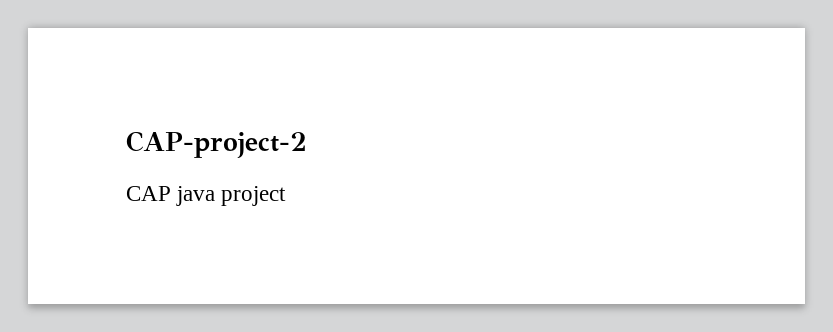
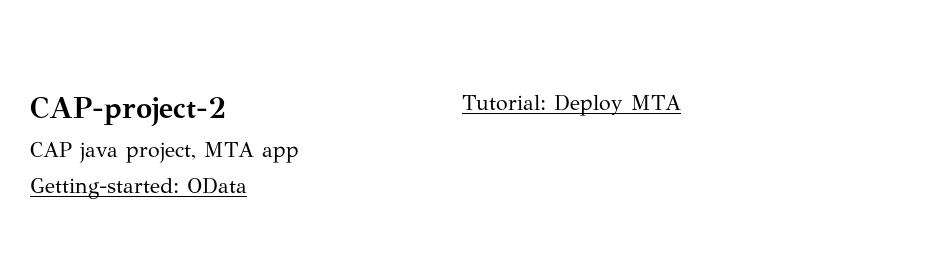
- CAP java project
+ CAP java project, MTA app
+ Getting-started: OData
+ Tutorial: Deploy MTA

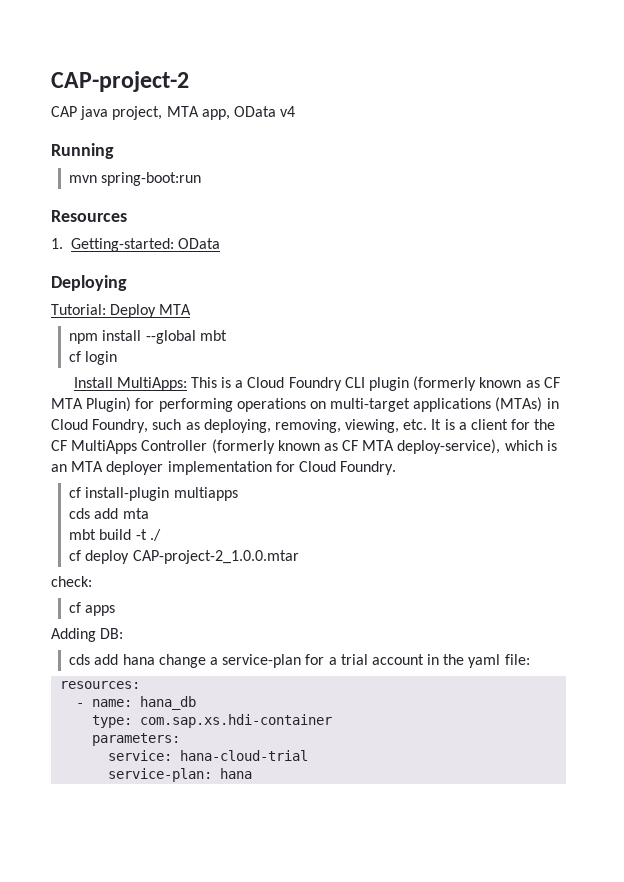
- CAP java project, MTA app
- Getting-started: OData
+ CAP java project, MTA app, OData v4
+ Running
+ mvn spring-boot:run
+ Resources
+ 1. Getting-started: OData
+ Deploying
+ npm install --global mbt
+ cf login
+ Install MultiApps: This is a Cloud Foundry CLI plugin (formerly known as CF MTA Plugin) for performing operations on multi-target applications (MTAs) in Cloud Foundry, such as deploying, removing, viewing, etc. It is a client for the CF MultiApps Controller (formerly known as CF MTA deploy-service), which is an MTA deployer implementation for Cloud Foundry.
+ cf install-plugin multiapps
+ cds add mta
+ mbt build -t ./
+ cf deploy CAP-project-2_1.0.0.mtar
+ check:
+ cf apps
+ Adding DB:
+ cds add hana change a service-plan for a trial account in the yaml file:
+ resources:
+ - name: hana_db
+ type: com.sap.xs.hdi-container
+ parameters:
+ service: hana-cloud-trial
+ service-plan: hana

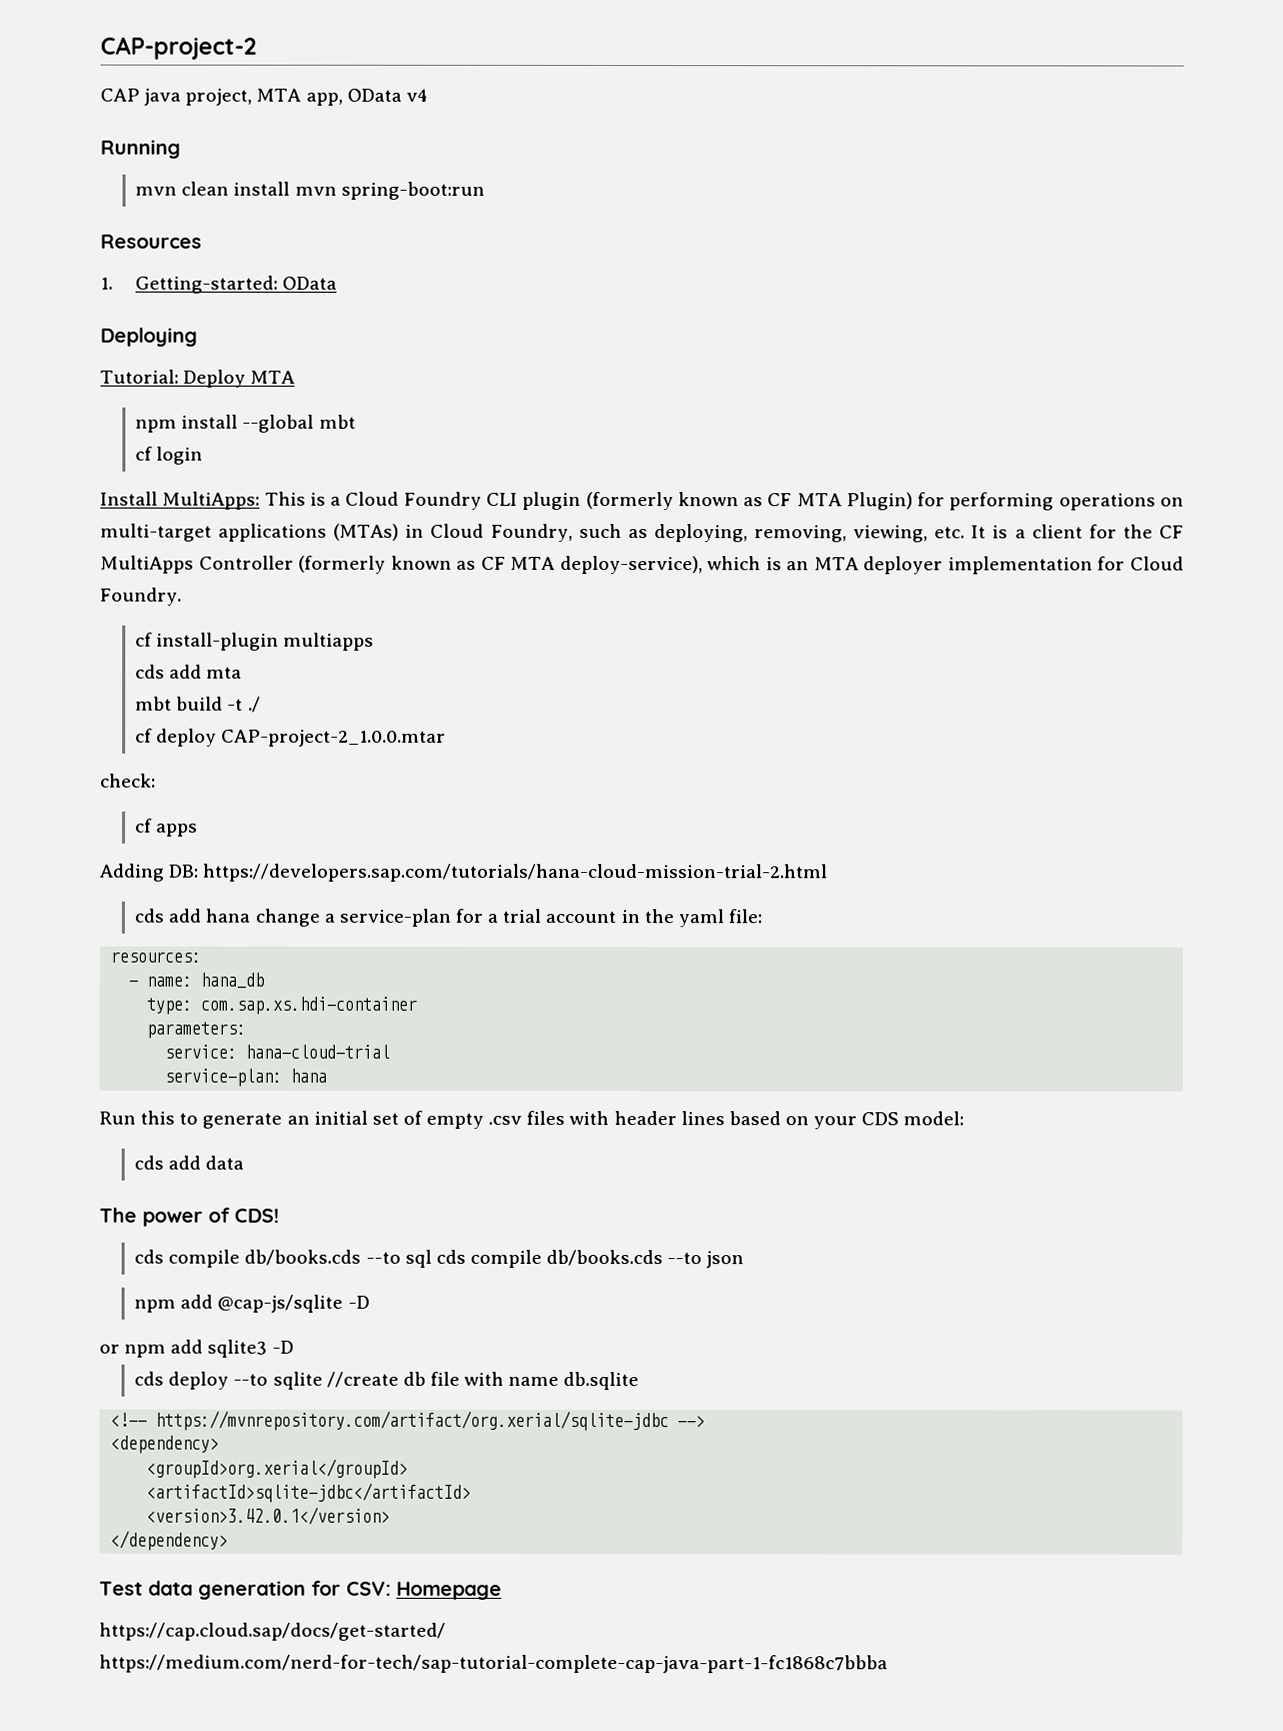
- mvn spring-boot:run
+ mvn clean install mvn spring-boot:run
- Adding DB:
+ Adding DB: https://developers.sap.com/tutorials/hana-cloud-mission-trial-2.html
+ Run this to generate an initial set of empty .csv files with header lines based on your CDS model:
+ cds add data
+ The power of CDS!
+ cds compile db/books.cds --to sql cds compile db/books.cds --to json
+ npm add @cap-js/sqlite -D
+ or npm add sqlite3 -D
+ cds deploy --to sqlite //create db file with name db.sqlite
+ <!-- https://mvnrepository.com/artifact/org.xerial/sqlite-jdbc -->
+ <dependency>
+ <groupId>org.xerial</groupId>
+ <artifactId>sqlite-jdbc</artifactId>
+ <version>3.42.0.1</version>
+ </dependency>
+ Test data generation for CSV: Homepage
+ https://cap.cloud.sap/docs/get-started/ https://medium.com/nerd-for-tech/sap-tutorial-complete-cap-java-part-1-fc1868c7bbba

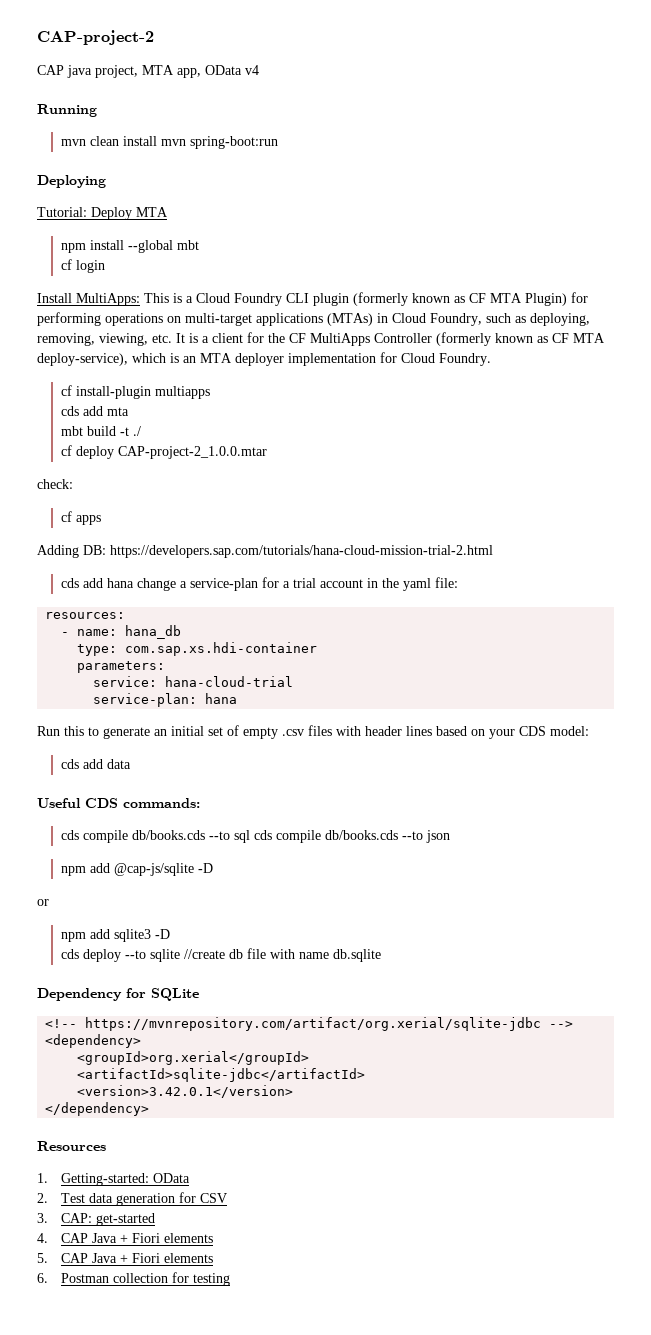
- Resources
- 1. Getting-started: OData
- The power of CDS!
+ Useful CDS commands:
- or npm add sqlite3 -D
+ or
+ npm add sqlite3 -D
+ Dependency for SQLite
- Test data generation for CSV: Homepage
- https://cap.cloud.sap/docs/get-started/ https://medium.com/nerd-for-tech/sap-tutorial-complete-cap-java-part-1-fc1868c7bbba
+ Resources
+ 1. Getting-started: OData
+ 2. Test data generation for CSV
+ 3. CAP: get-started
+ 4. CAP Java + Fiori elements
+ 5. CAP Java + Fiori elements
+ 6. Postman collection for testing

